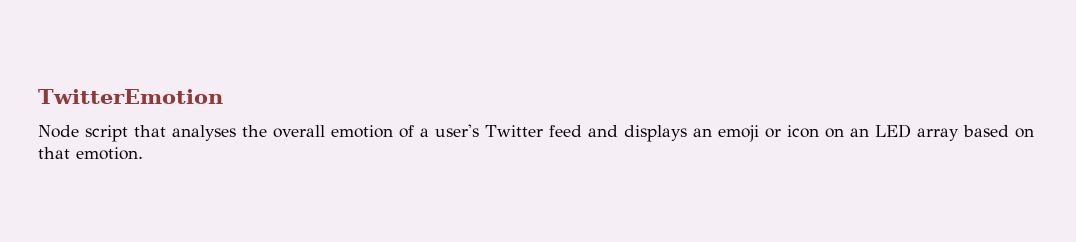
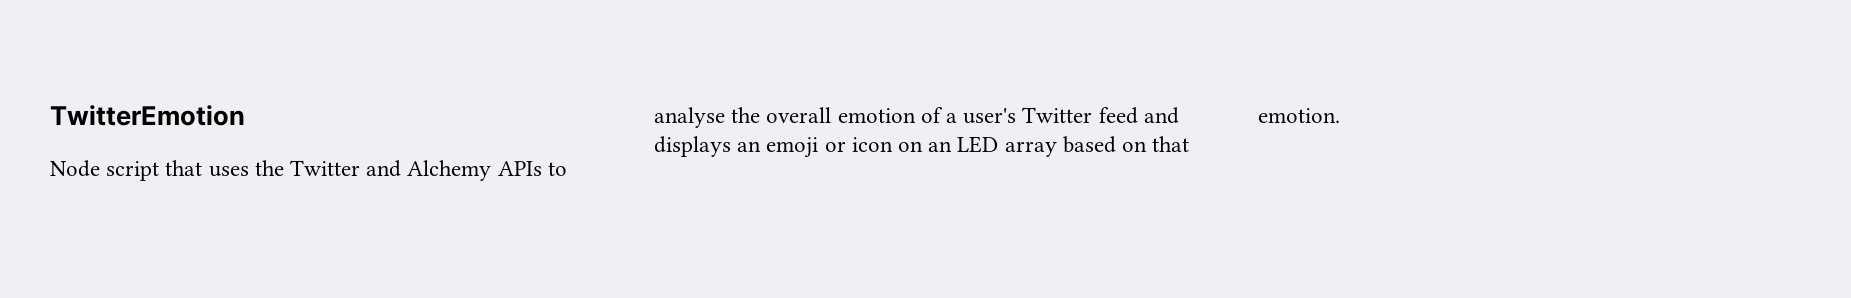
- Node script that analyses the overall emotion of a user's Twitter feed and displays an emoji or icon on an LED array based on that emotion.
+ Node script that uses the Twitter and Alchemy APIs to analyse the overall emotion of a user's Twitter feed and displays an emoji or icon on an LED array based on that emotion.

